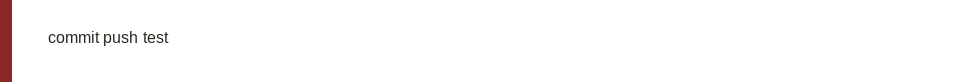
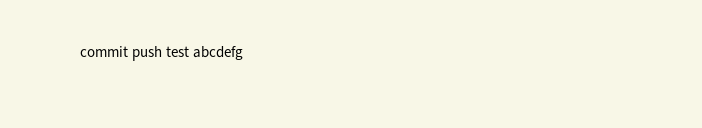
- commit push test
+ commit push test abcdefg

